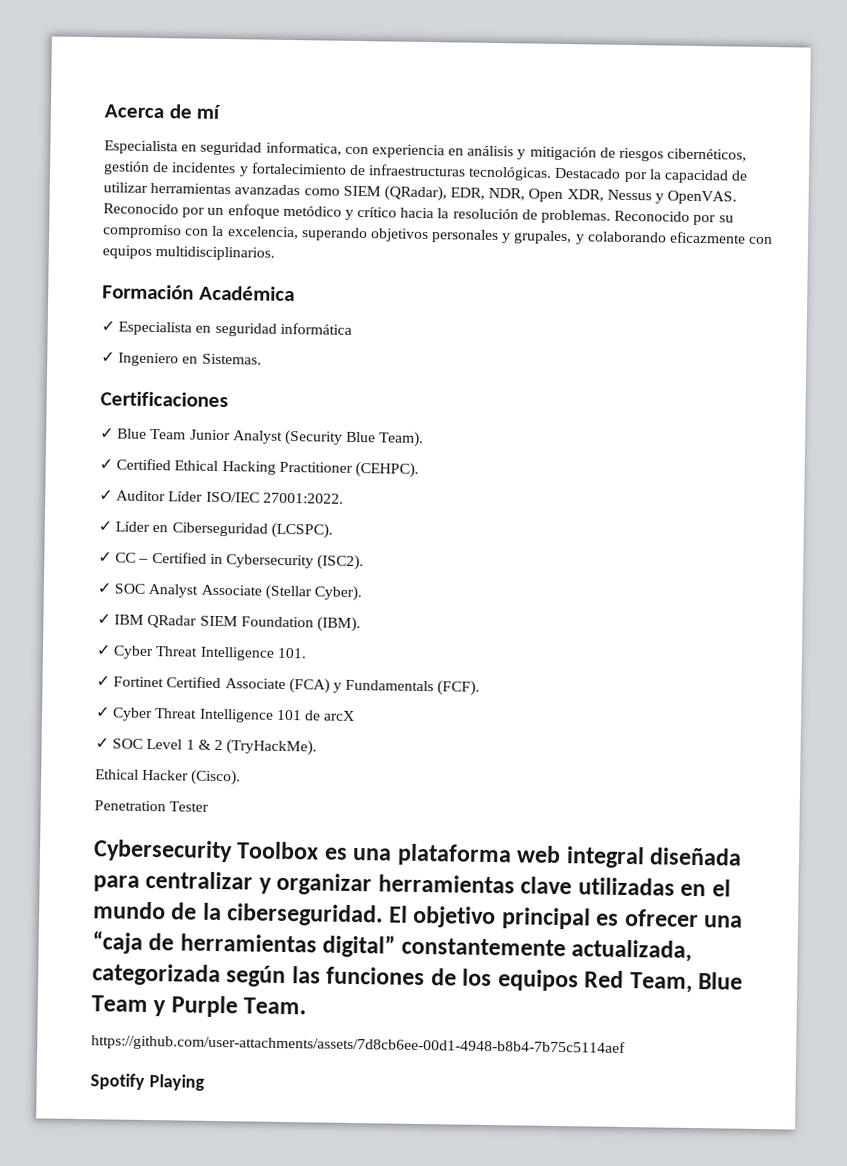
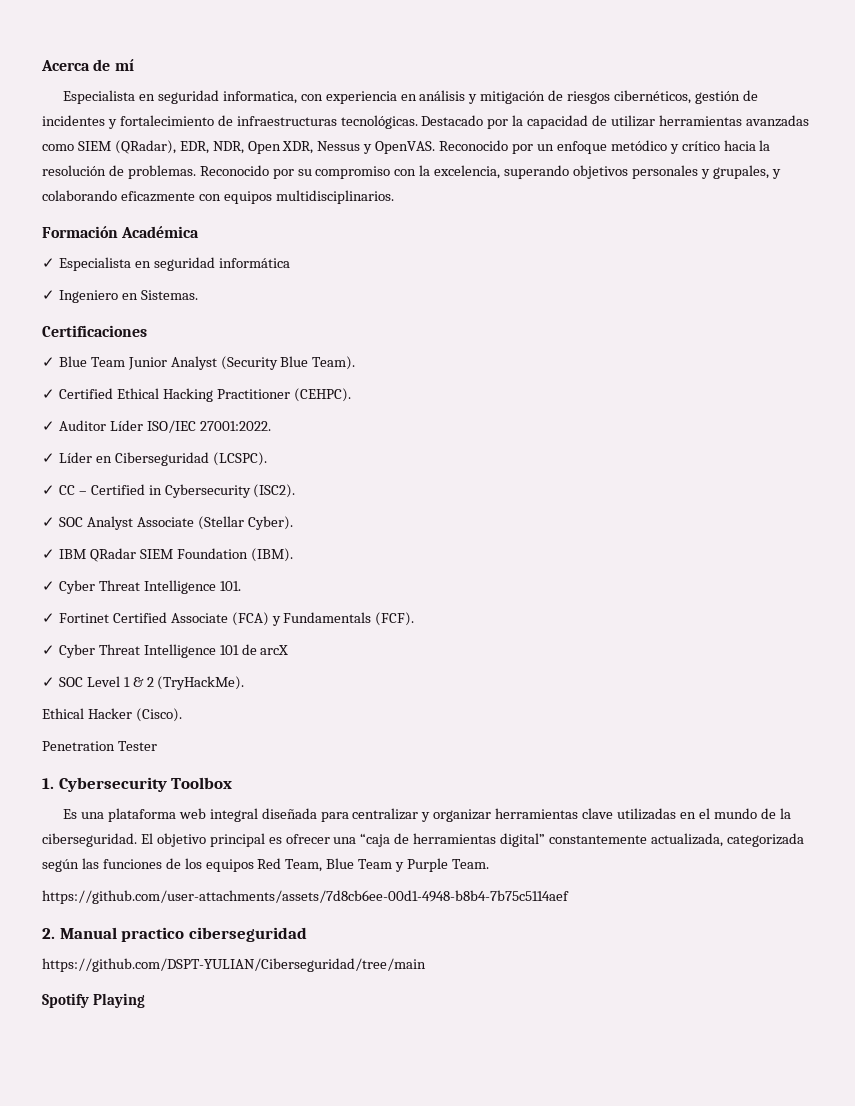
- Cybersecurity Toolbox es una plataforma web integral diseñada para centralizar y organizar herramientas clave utilizadas en el mundo de la ciberseguridad.
+ 1. Cybersecurity Toolbox
+ Es una plataforma web integral diseñada para centralizar y organizar herramientas clave utilizadas en el mundo de la ciberseguridad.
+ 2. Manual practico ciberseguridad
+ https://github.com/DSPT-YULIAN/Ciberseguridad/tree/main

